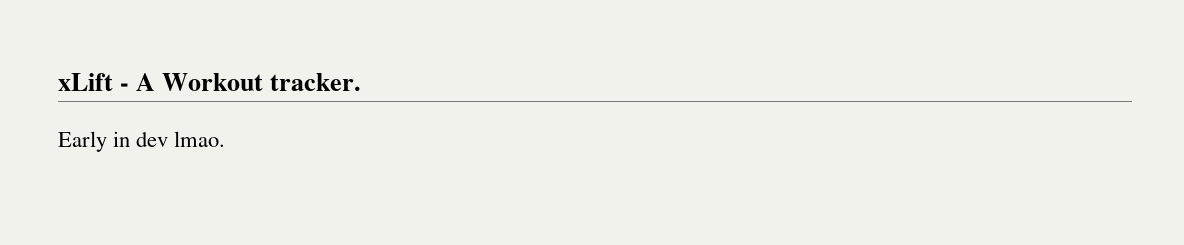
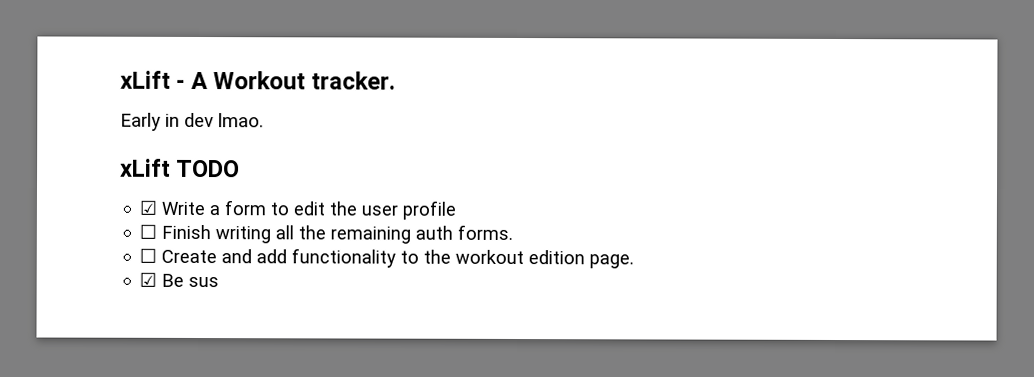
+ xLift TODO
+ ☑ Write a form to edit the user profile
+ ☐ Finish writing all the remaining auth forms.
+ ☐ Create and add functionality to the workout edition page.
+ ☑ Be sus

